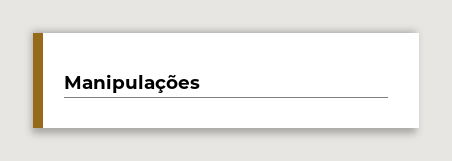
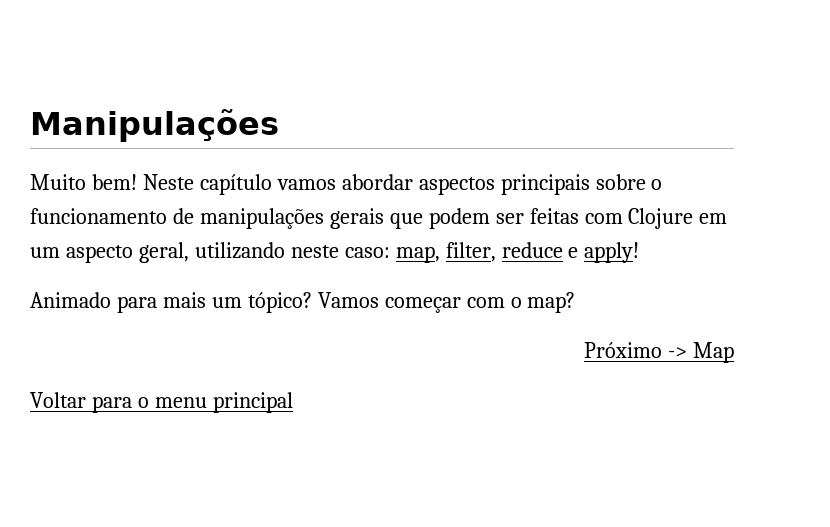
+ Muito bem! Neste capítulo vamos abordar aspectos principais sobre o funcionamento de manipulações gerais que podem ser feitas com Clojure em um aspecto geral, utilizando neste caso: map, filter, reduce e apply!
+ Animado para mais um tópico? Vamos começar com o map?
+ Próximo -> Map
+ Voltar para o menu principal

